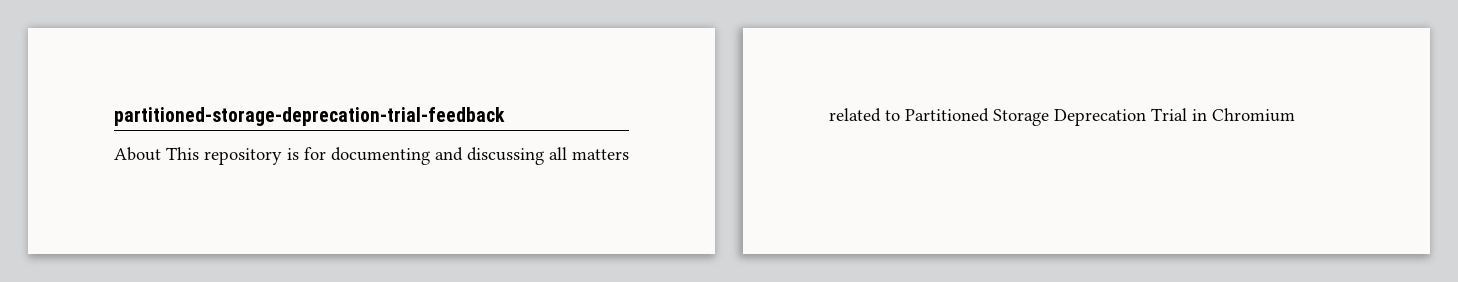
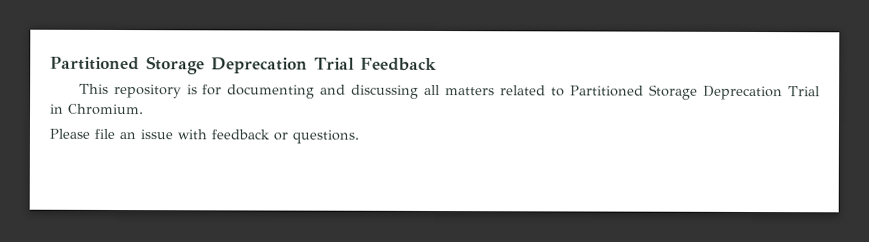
- partitioned-storage-deprecation-trial-feedback
- About This repository is for documenting and discussing all matters related to Partitioned Storage Deprecation Trial in Chromium
+ Partitioned Storage Deprecation Trial Feedback
+ This repository is for documenting and discussing all matters related to Partitioned Storage Deprecation Trial in Chromium.
+ Please file an issue with feedback or questions.

